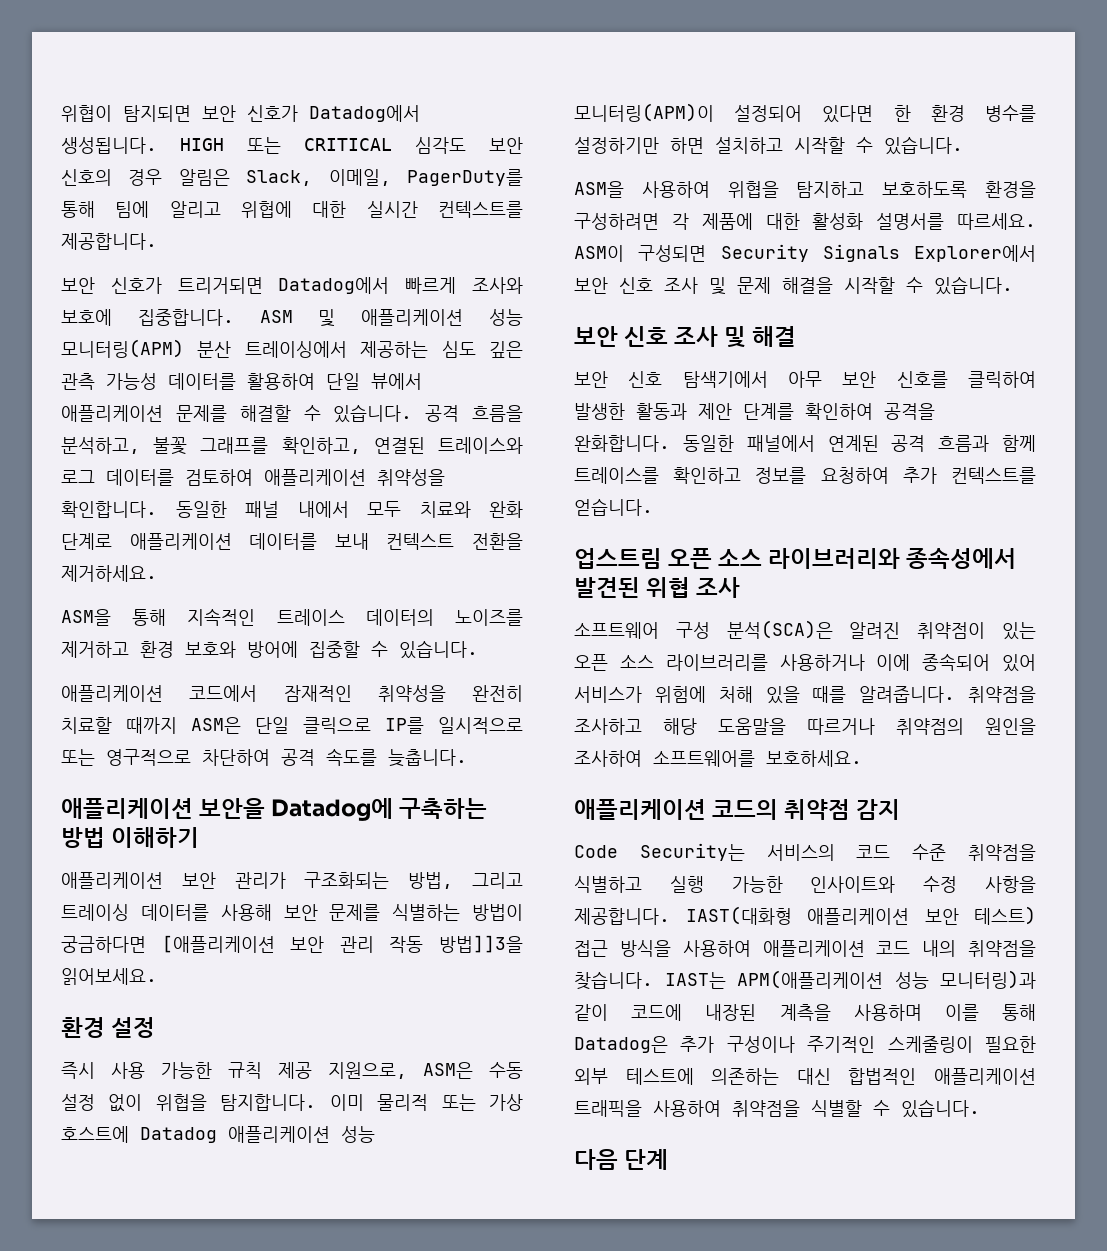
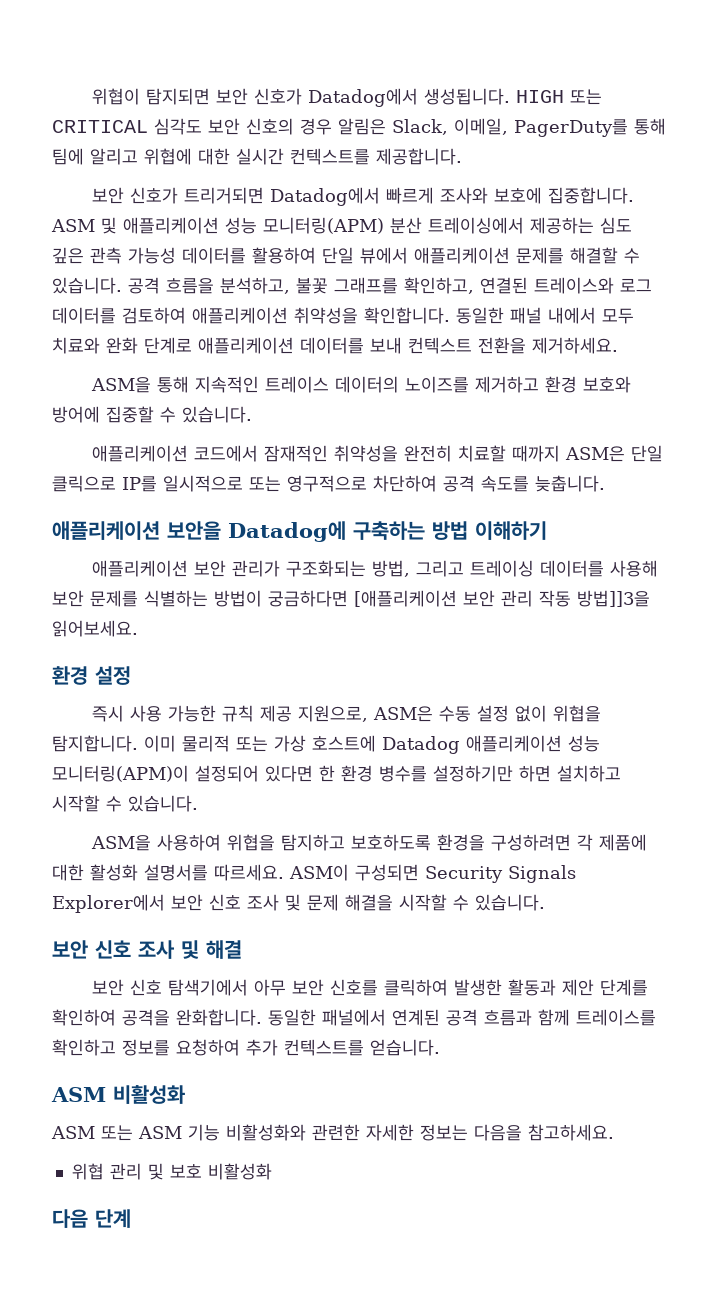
- 업스트림 오픈 소스 라이브러리와 종속성에서 발견된 위협 조사
- 소프트웨어 구성 분석(SCA)은 알려진 취약점이 있는 오픈 소스 라이브러리를 사용하거나 이에 종속되어 있어 서비스가 위험에 처해 있을 때를 알려줍니다. 취약점을 조사하고 해당 도움말을 따르거나 취약점의 원인을 조사하여 소프트웨어를 보호하세요.
- 애플리케이션 코드의 취약점 감지
- Code Security는 서비스의 코드 수준 취약점을 식별하고 실행 가능한 인사이트와 수정 사항을 제공합니다. IAST(대화형 애플리케이션 보안 테스트) 접근 방식을 사용하여 애플리케이션 코드 내의 취약점을 찾습니다. IAST는 APM(애플리케이션 성능 모니터링)과 같이 코드에 내장된 계측을 사용하며 이를 통해 Datadog은 추가 구성이나 주기적인 스케줄링이 필요한 외부 테스트에 의존하는 대신 합법적인 애플리케이션 트래픽을 사용하여 취약점을 식별할 수 있습니다.
+ ASM 비활성화
+ ASM 또는 ASM 기능 비활성화와 관련한 자세한 정보는 다음을 참고하세요.
+ 위협 관리 및 보호 비활성화

